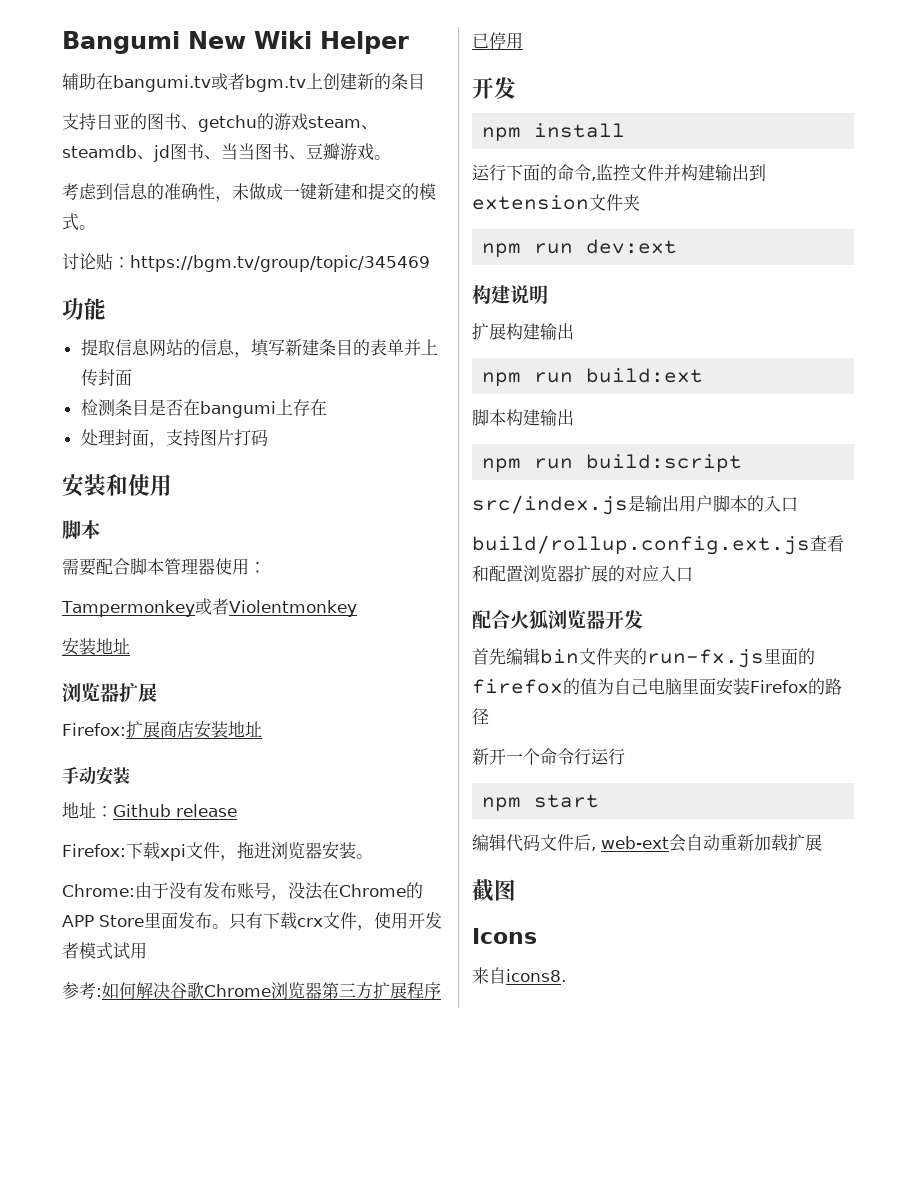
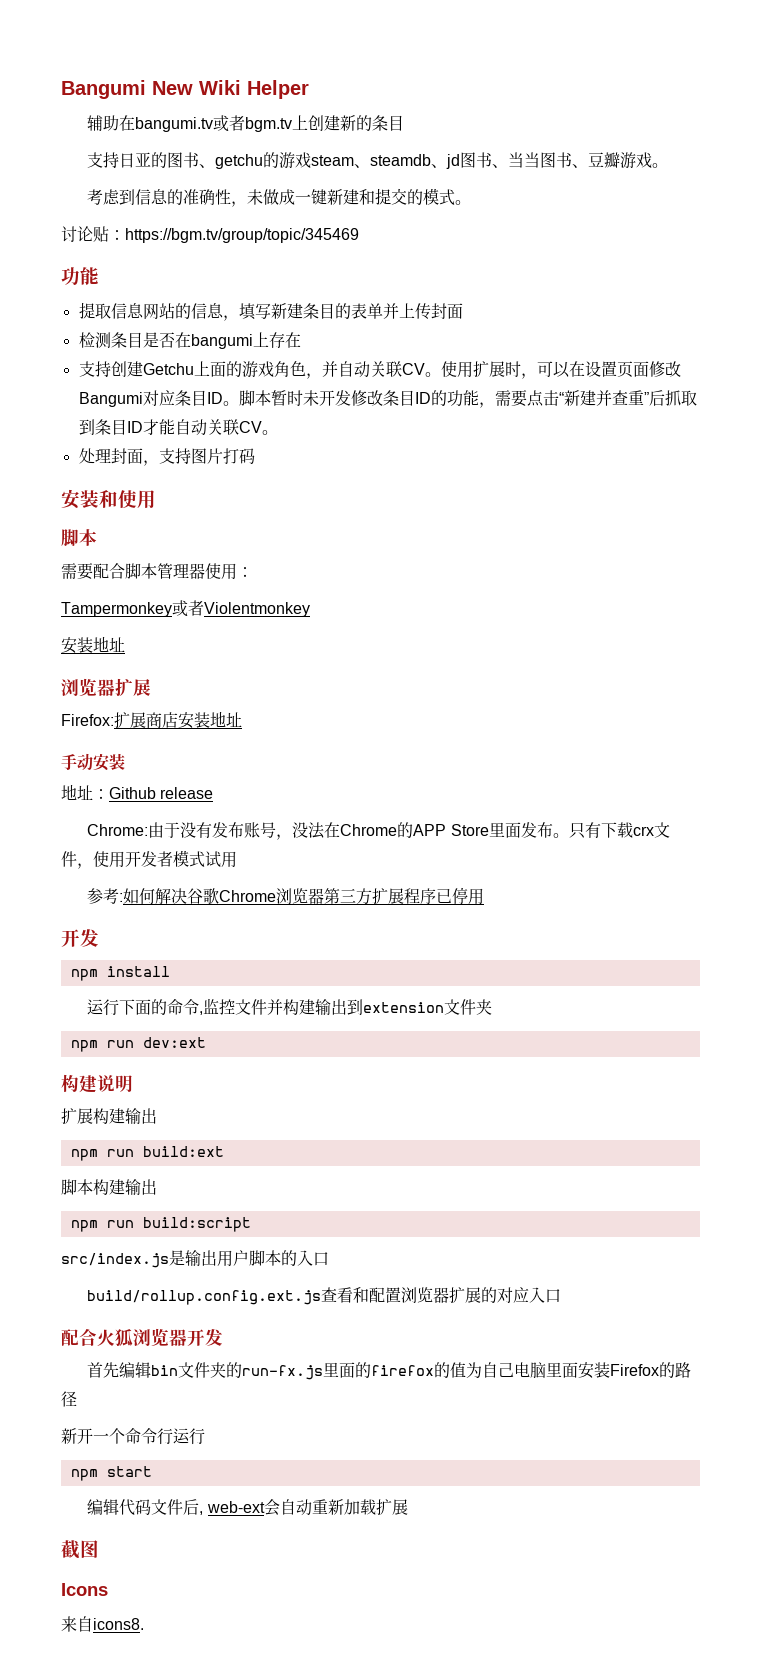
+ 支持创建Getchu上面的游戏角色，并自动关联CV。使用扩展时，可以在设置页面修改Bangumi对应条目ID。脚本暂时未开发修改条目ID的功能，需要点击“新建并查重”后抓取到条目ID才能自动关联CV。
- Firefox:下载xpi文件，拖进浏览器安装。

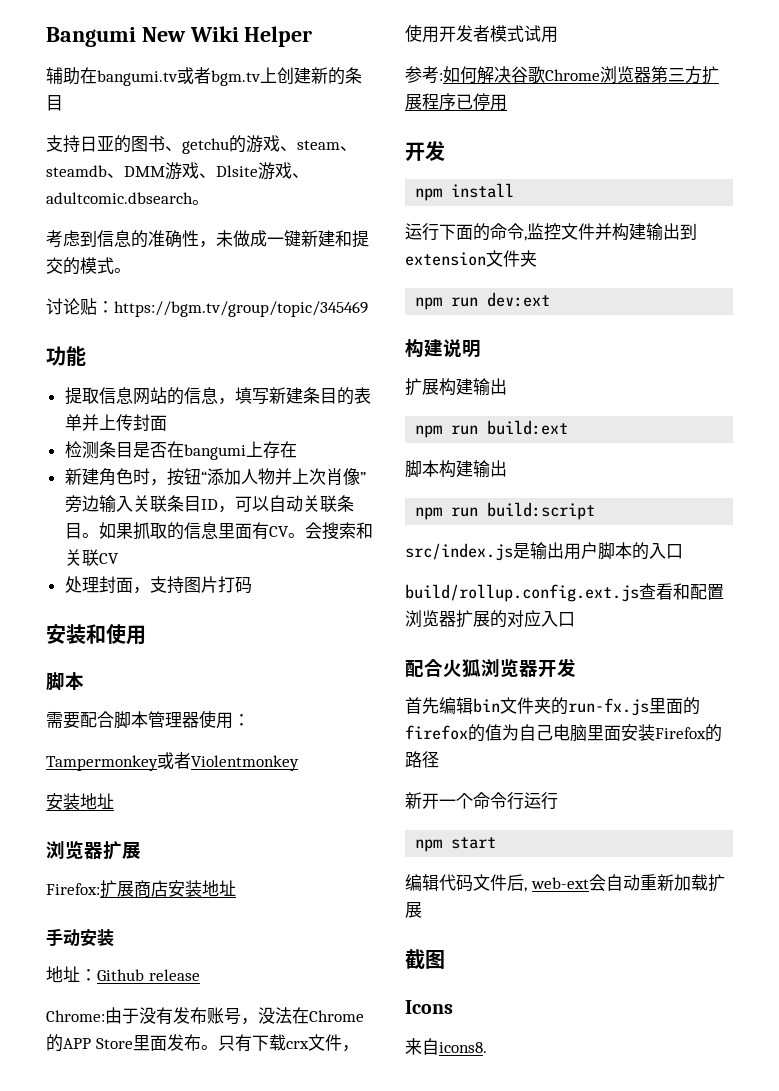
- 支持日亚的图书、getchu的游戏steam、steamdb、jd图书、当当图书、豆瓣游戏。
+ 支持日亚的图书、getchu的游戏、steam、steamdb、DMM游戏、Dlsite游戏、adultcomic.dbsearch。
- 支持创建Getchu上面的游戏角色，并自动关联CV。使用扩展时，可以在设置页面修改Bangumi对应条目ID。脚本暂时未开发修改条目ID的功能，需要点击“新建并查重”后抓取到条目ID才能自动关联CV。
+ 新建角色时，按钮“添加人物并上次肖像”旁边输入关联条目ID，可以自动关联条目。如果抓取的信息里面有CV。会搜索和关联CV

